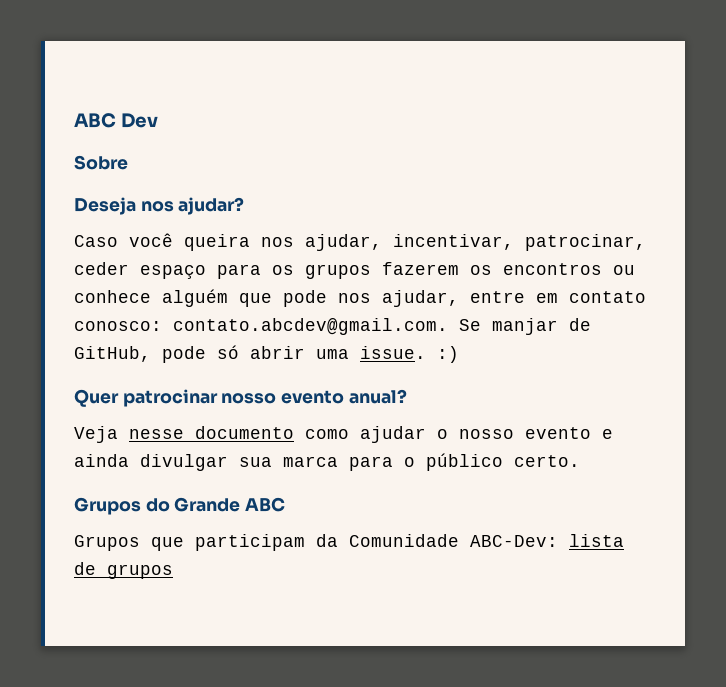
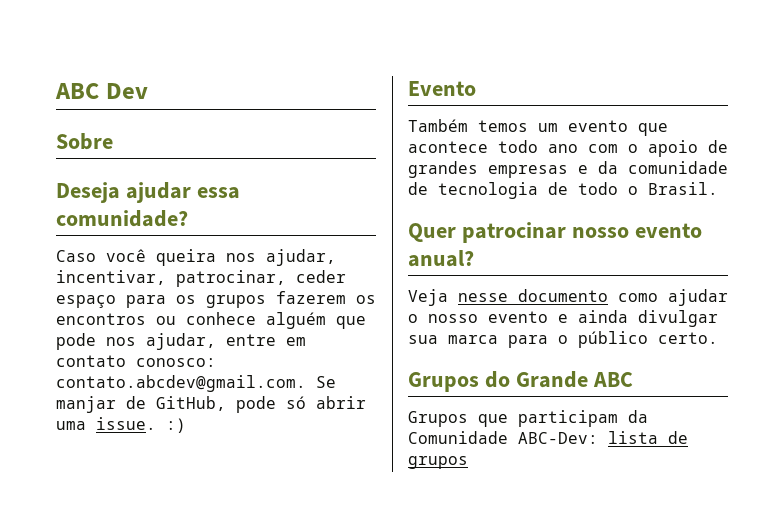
- Deseja nos ajudar?
+ Deseja ajudar essa comunidade?
+ Evento
+ Também temos um evento que acontece todo ano com o apoio de grandes empresas e da comunidade de tecnologia de todo o Brasil.

